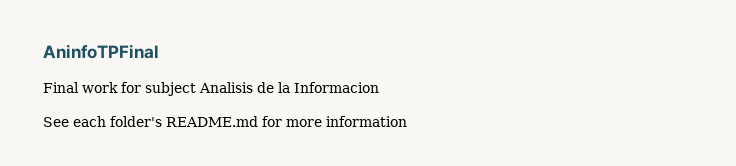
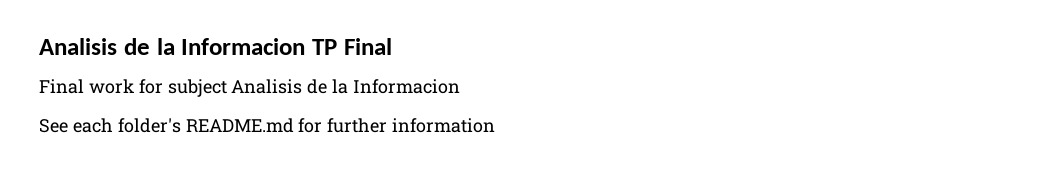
- AninfoTPFinal
+ Analisis de la Informacion TP Final
- See each folder's README.md for more information
+ See each folder's README.md for further information

